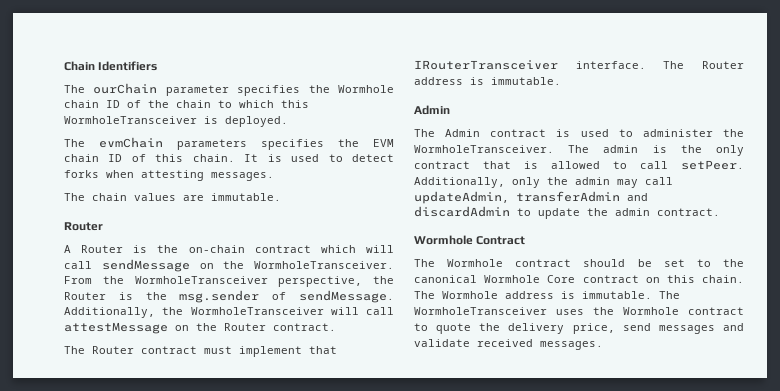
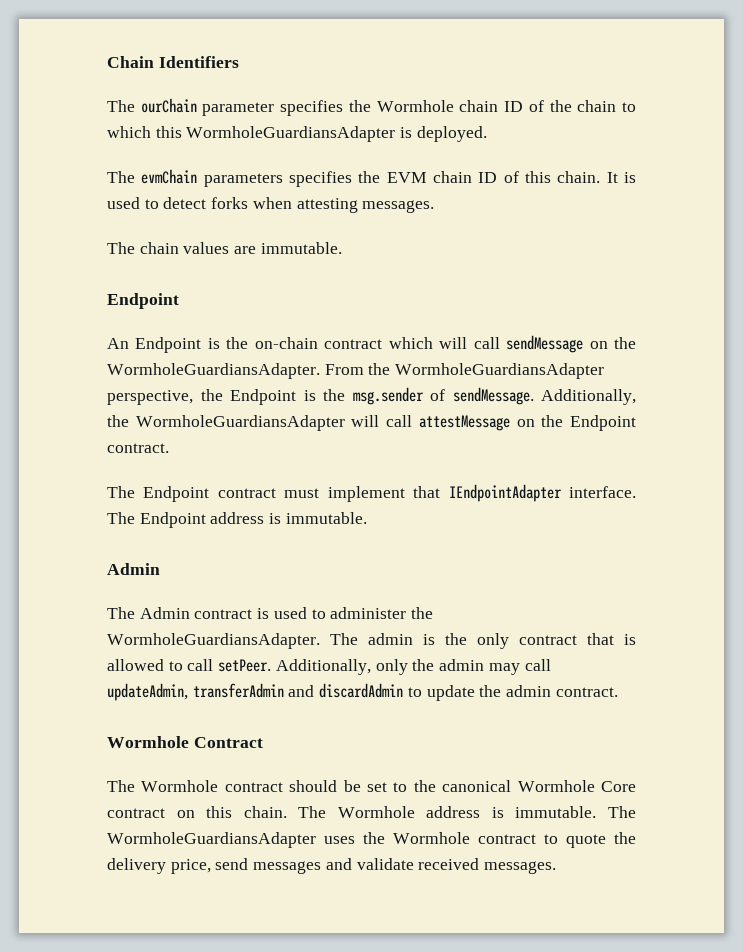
- The ourChain parameter specifies the Wormhole chain ID of the chain to which this WormholeTransceiver is deployed.
+ The ourChain parameter specifies the Wormhole chain ID of the chain to which this WormholeGuardiansAdapter is deployed.
  The chain values are immutable.
- Router
- A Router is the on-chain contract which will call sendMessage on the WormholeTransceiver.
+ Endpoint
+ An Endpoint is the on-chain contract which will call sendMessage on the WormholeGuardiansAdapter.
- From the WormholeTransceiver perspective, the Router is the msg.sender of sendMessage.
+ From the WormholeGuardiansAdapter perspective, the Endpoint is the msg.sender of sendMessage.
- Additionally, the WormholeTransceiver will call attestMessage on the Router contract.
+ Additionally, the WormholeGuardiansAdapter will call attestMessage on the Endpoint contract.
- The Router contract must implement that IRouterTransceiver interface.
+ The Endpoint contract must implement that IEndpointAdapter interface.
- The Router address is immutable.
+ The Endpoint address is immutable.
- The Admin contract is used to administer the WormholeTransceiver.
+ The Admin contract is used to administer the WormholeGuardiansAdapter.
- The WormholeTransceiver uses the Wormhole contract to quote the delivery price, send messages and validate received messages.
+ The WormholeGuardiansAdapter uses the Wormhole contract to quote the delivery price, send messages and validate received messages.

